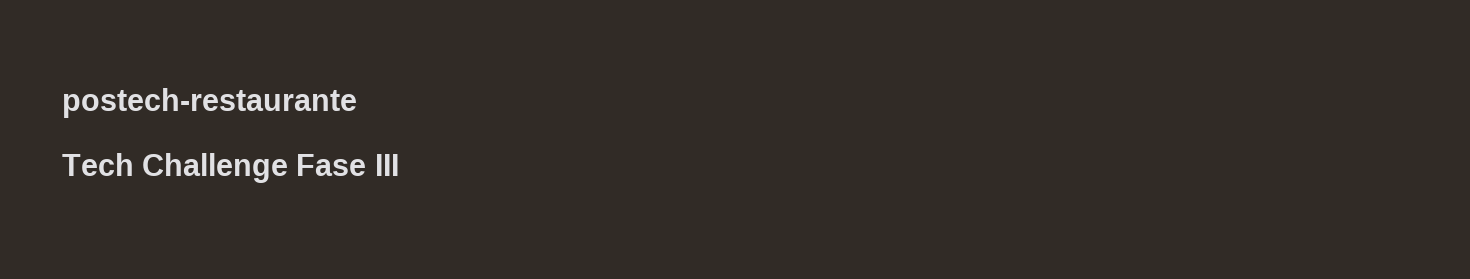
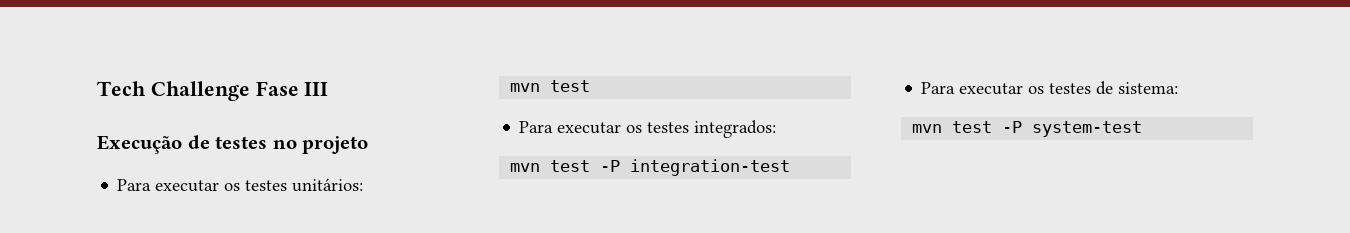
- postech-restaurante
+ Execução de testes no projeto
+ Para executar os testes unitários:
+ mvn test
+ Para executar os testes integrados:
+ mvn test -P integration-test
+ Para executar os testes de sistema:
+ mvn test -P system-test

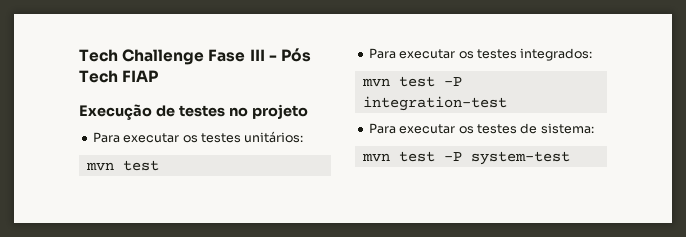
- Tech Challenge Fase III
+ Tech Challenge Fase III - Pós Tech FIAP

